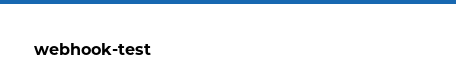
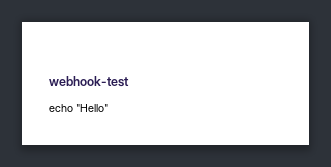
+ echo "Hello"

